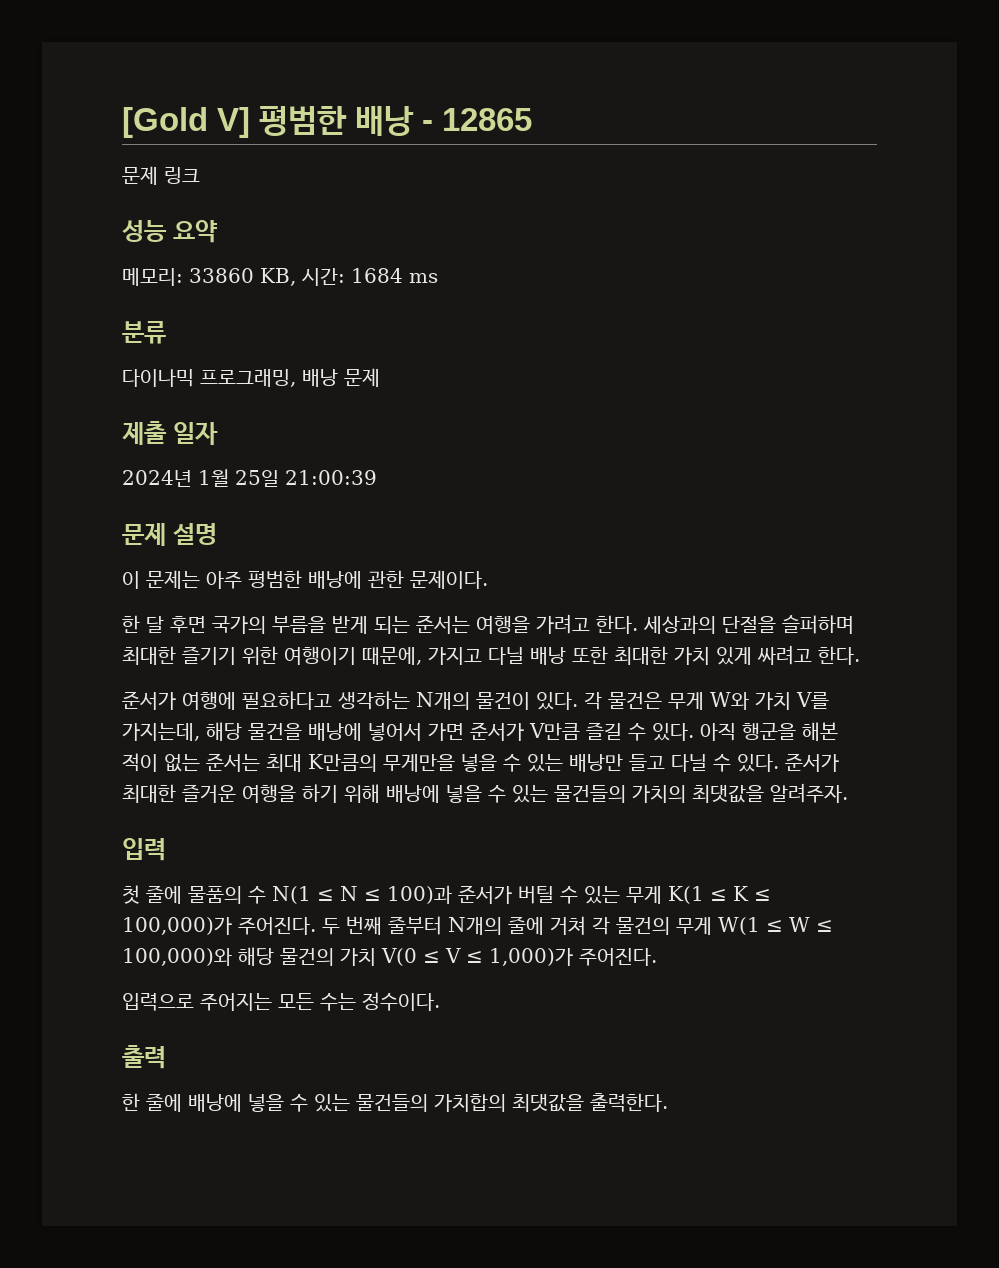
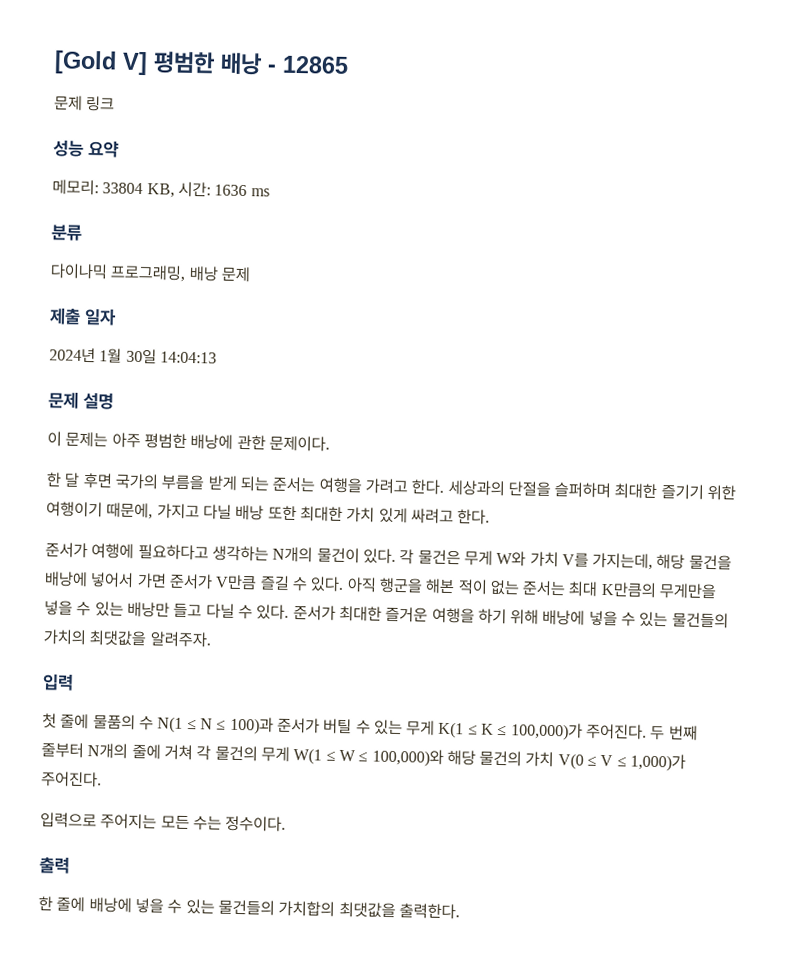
- 메모리: 33860 KB, 시간: 1684 ms
+ 메모리: 33804 KB, 시간: 1636 ms
- 2024년 1월 25일 21:00:39
+ 2024년 1월 30일 14:04:13

